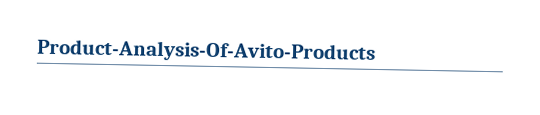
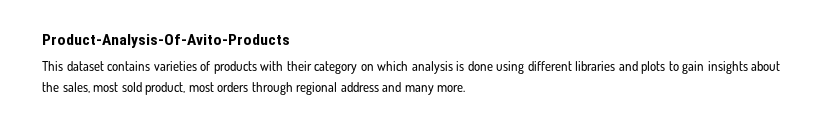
+ This dataset contains varieties of products with their category on which analysis is done using different libraries and plots to gain insights about the sales, most sold product, most orders through regional address and many more.

